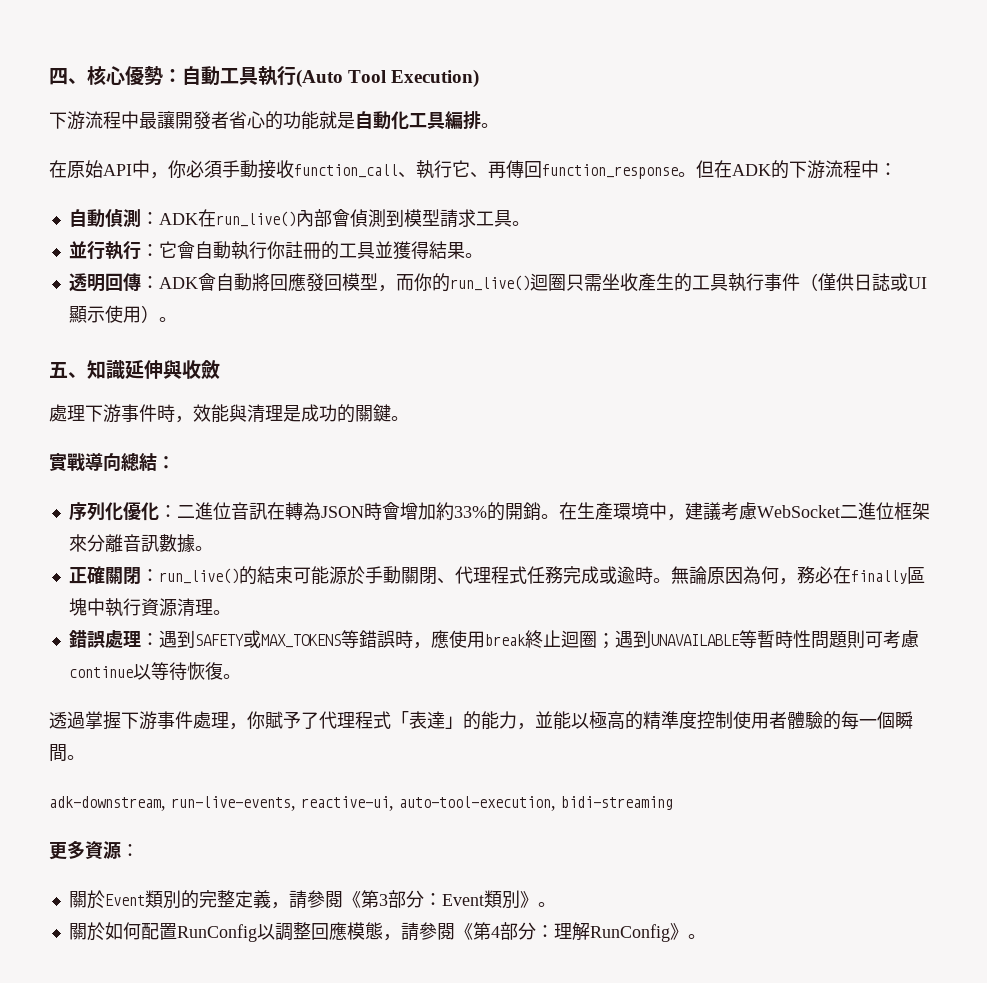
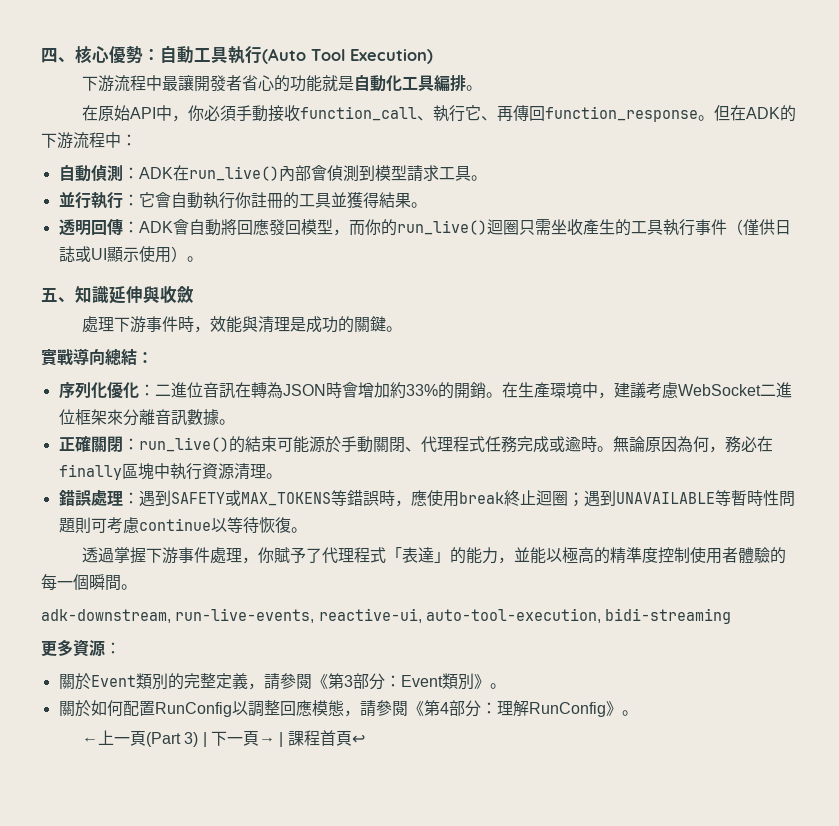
+ ←上一頁(Part 3) | 下一頁→ | 課程首頁↩

